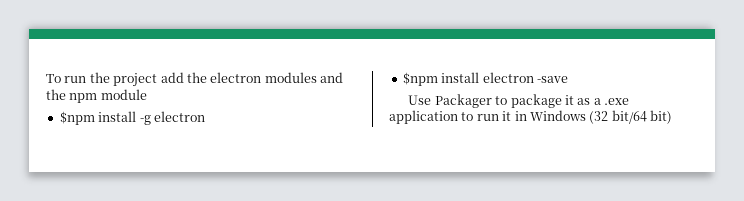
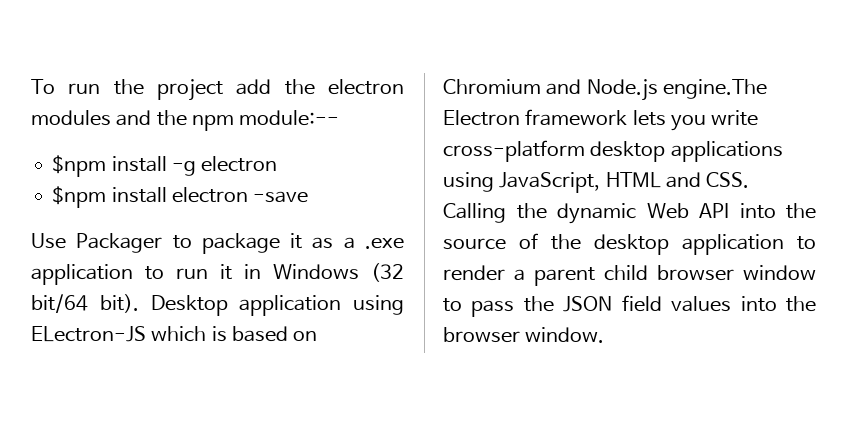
- To run the project add the electron modules and the npm module
+ To run the project add the electron modules and the npm module:--
- Use Packager to package it as a .exe application to run it in Windows (32 bit/64 bit)
+ Use Packager to package it as a .exe application to run it in Windows (32 bit/64 bit). Desktop application using ELectron-JS which is based on Chromium and Node.js engine.The Electron framework lets you write cross-platform desktop applications using JavaScript, HTML and CSS. Calling the dynamic Web API into the source of the desktop application to render a parent child browser window to pass the JSON field values into the browser window.

